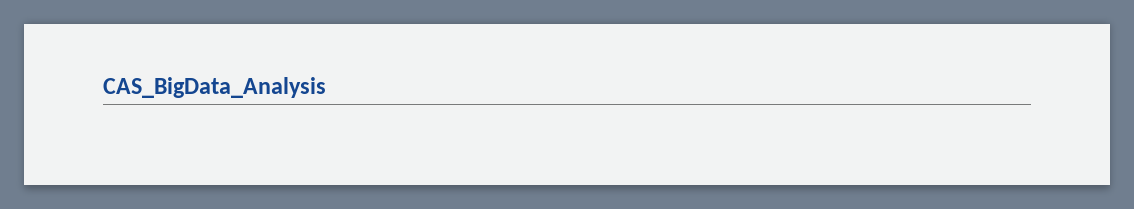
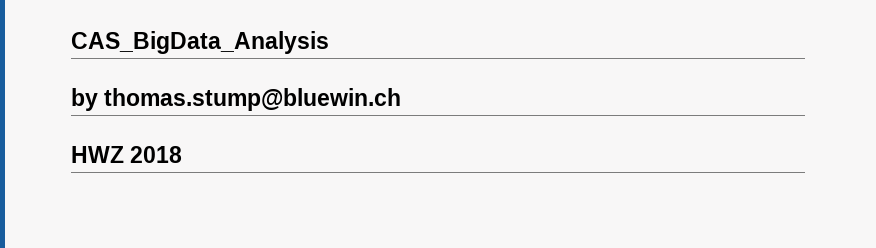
+ by thomas.stump@bluewin.ch
+ HWZ 2018

